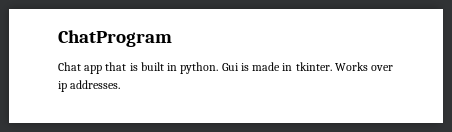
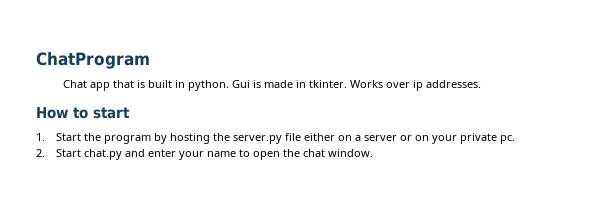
+ How to start
+ 1. Start the program by hosting the server.py file either on a server or on your private pc.
+ 2. Start chat.py and enter your name to open the chat window.

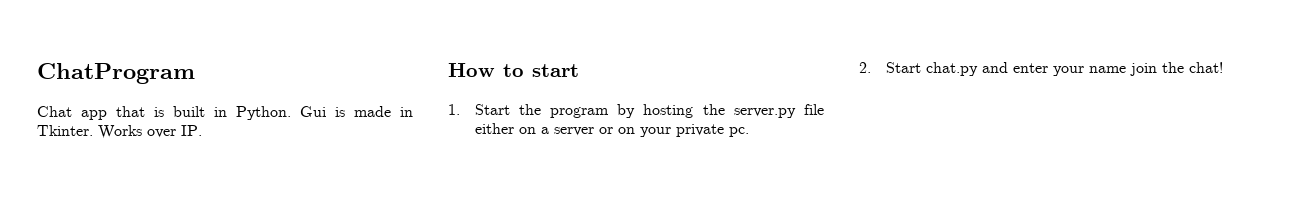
- Chat app that is built in python.
+ Chat app that is built in Python.
- Gui is made in tkinter.
+ Gui is made in Tkinter.
- Works over ip addresses.
+ Works over IP.
- 2. Start chat.py and enter your name to open the chat window.
+ 2. Start chat.py and enter your name join the chat!

